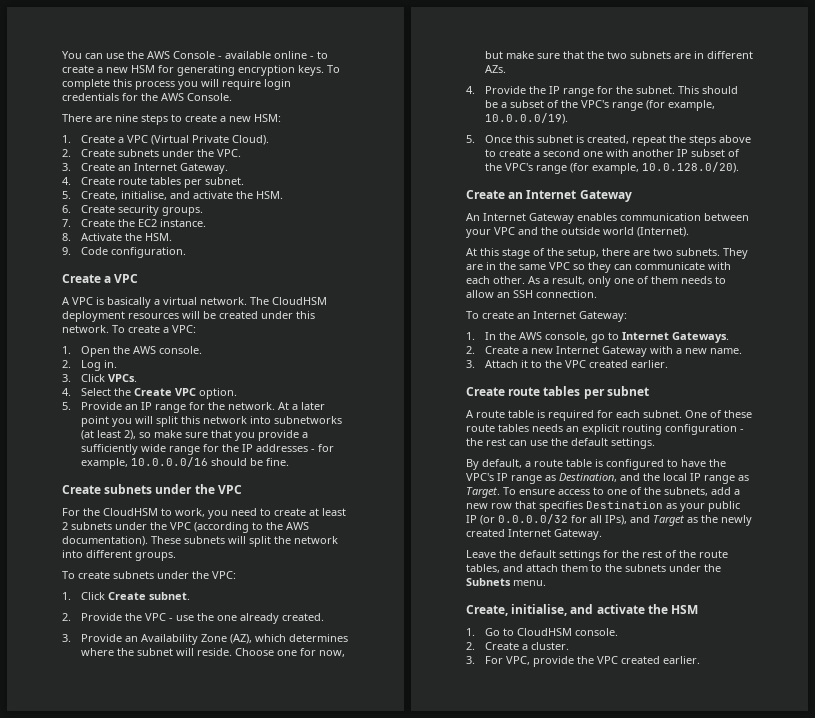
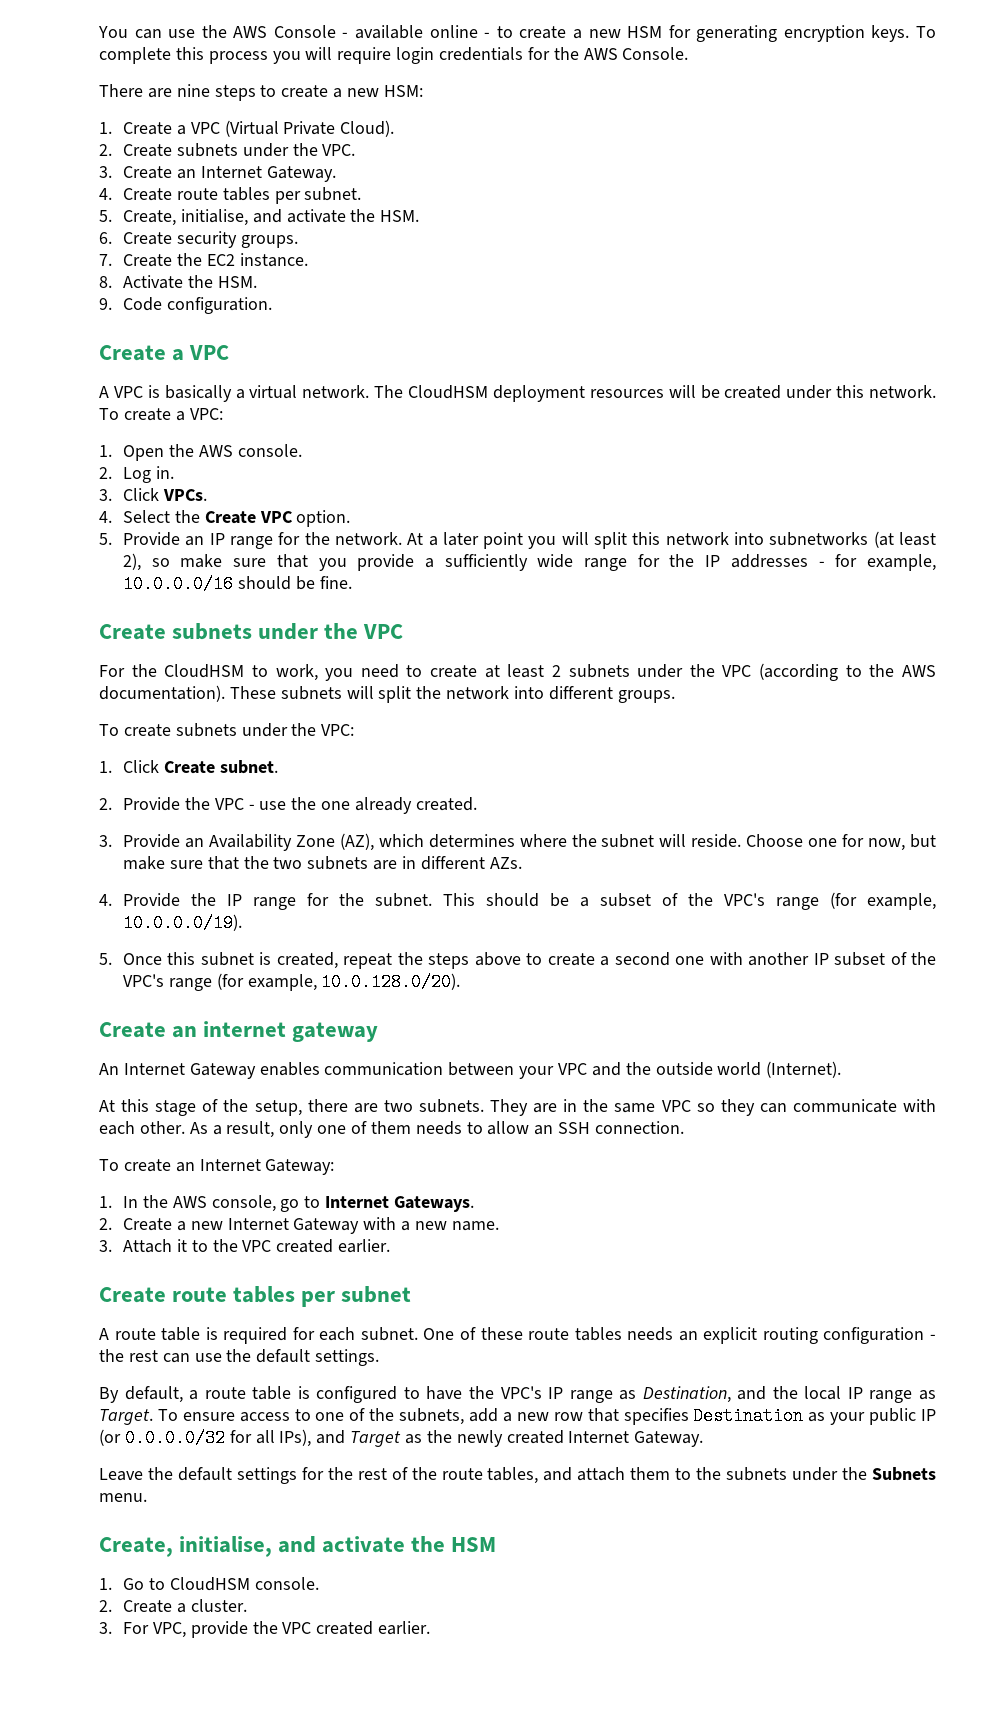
- Create an Internet Gateway
+ Create an internet gateway

